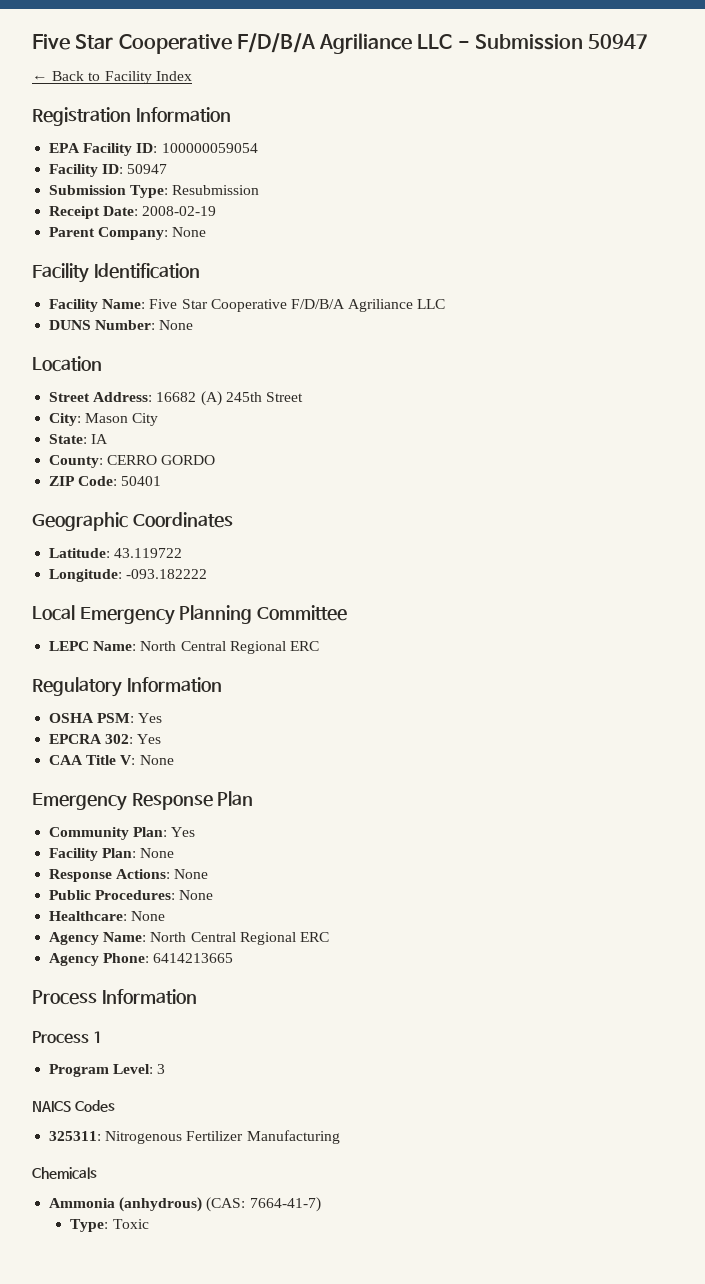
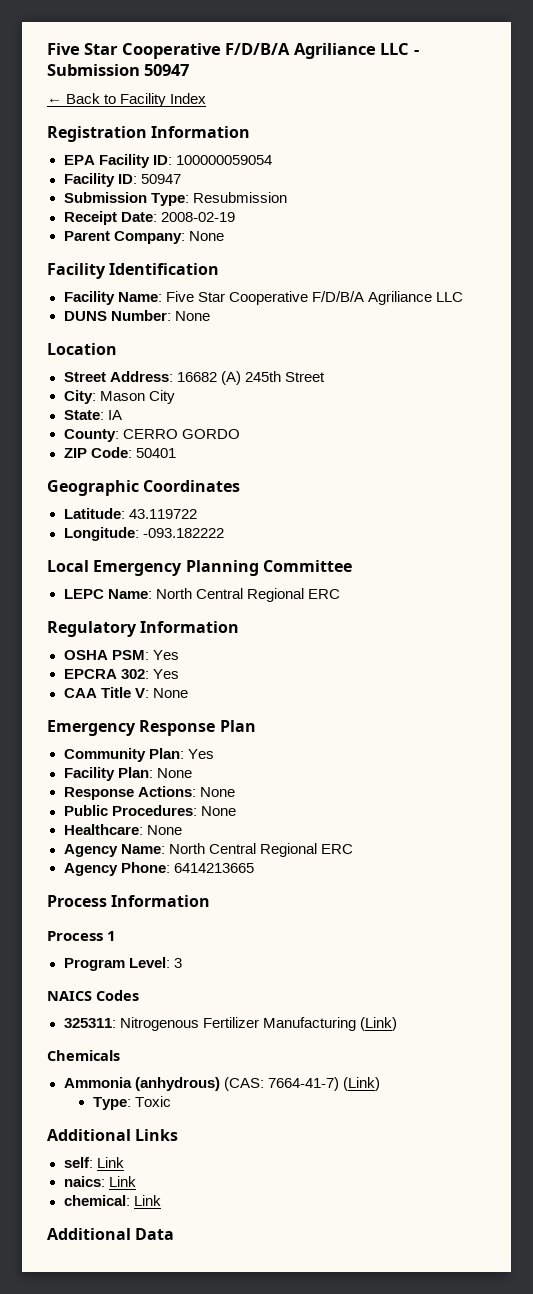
- 325311: Nitrogenous Fertilizer Manufacturing
+ 325311: Nitrogenous Fertilizer Manufacturing (Link)
- Ammonia (anhydrous) (CAS: 7664-41-7)
+ Ammonia (anhydrous) (CAS: 7664-41-7) (Link)
+ Additional Links
+ self: Link
+ naics: Link
+ chemical: Link
+ Additional Data

